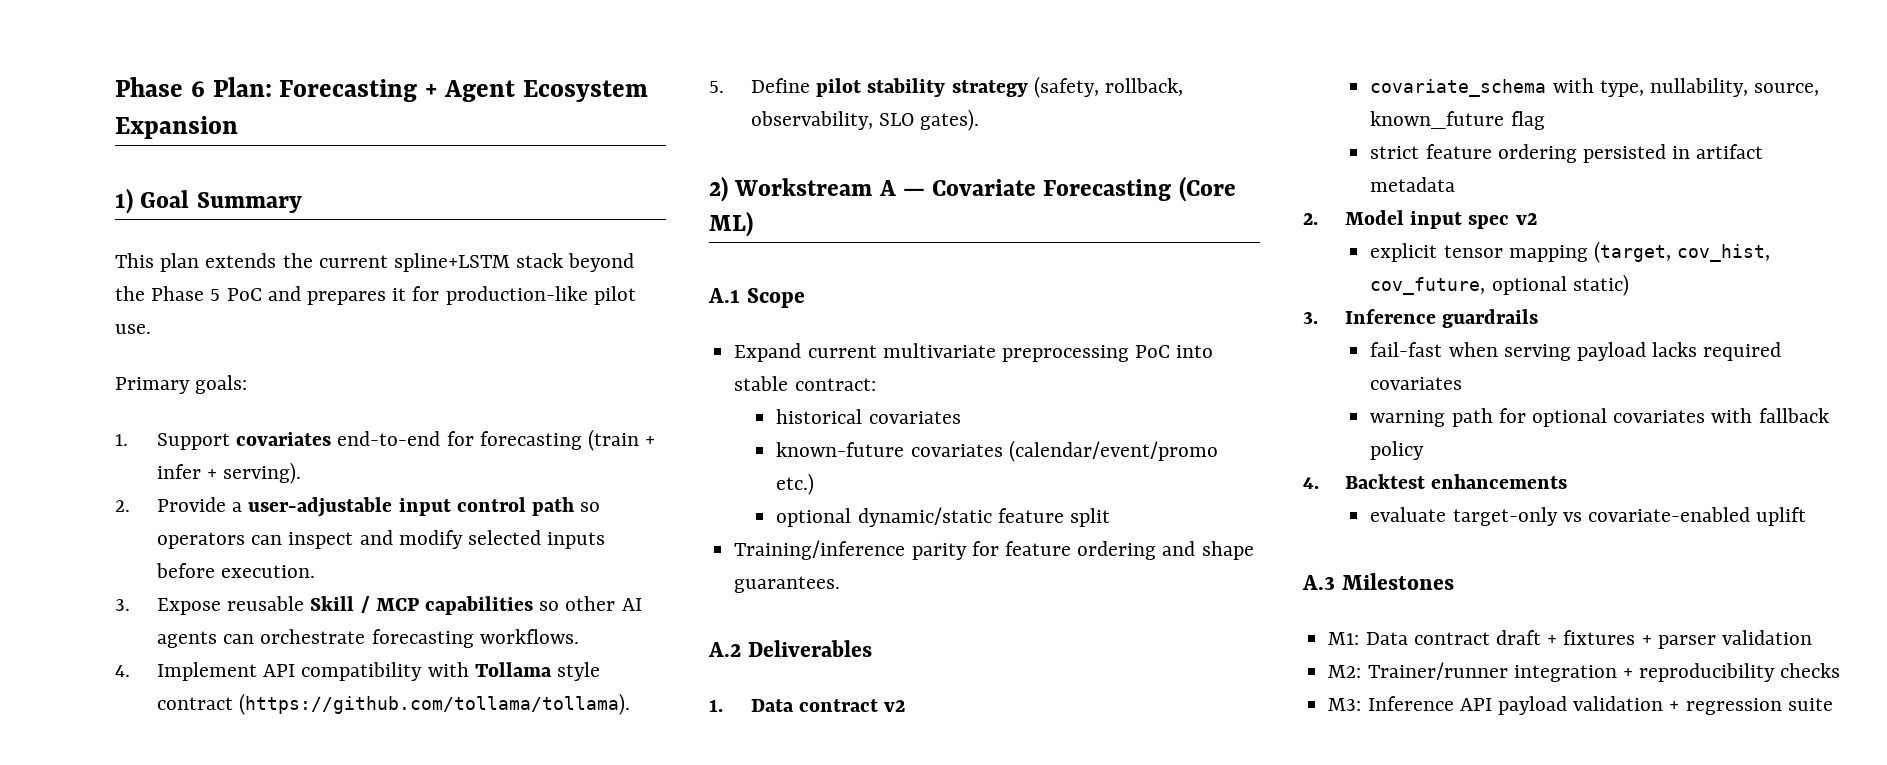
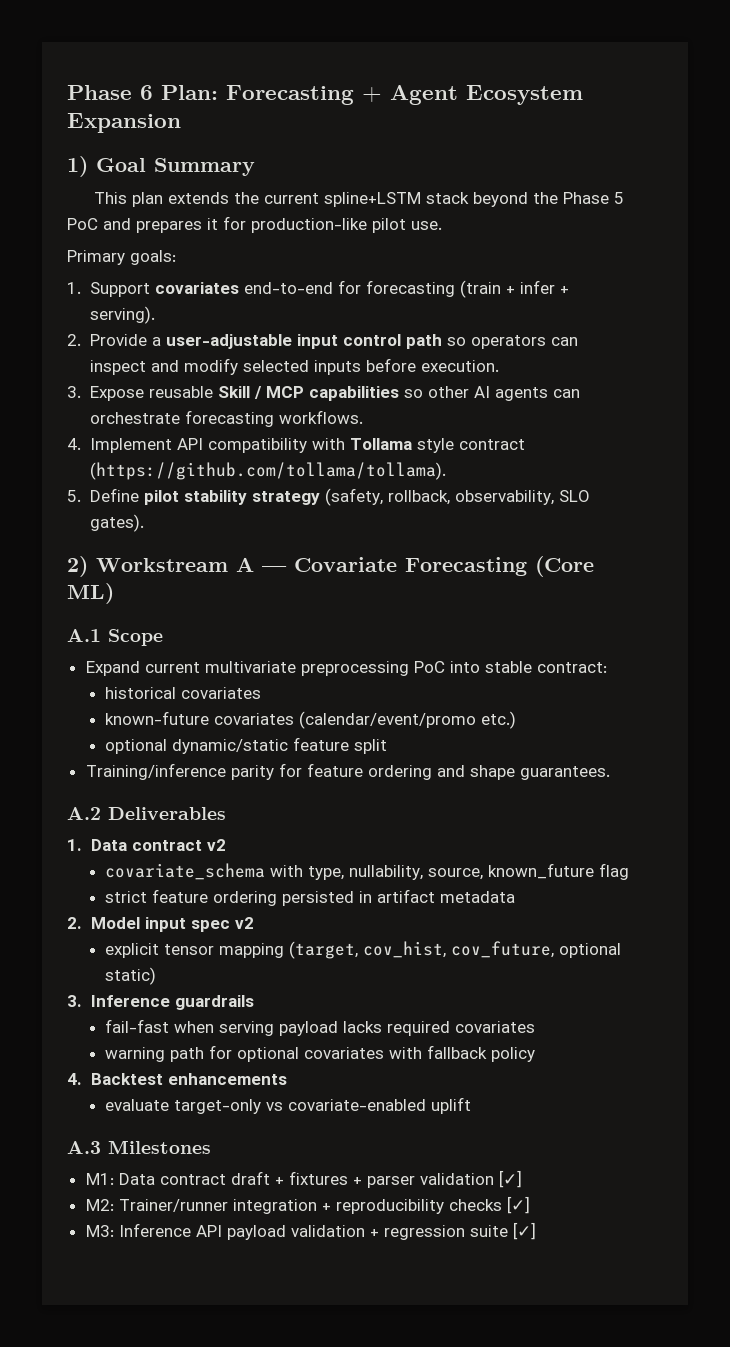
- M1: Data contract draft + fixtures + parser validation
+ M1: Data contract draft + fixtures + parser validation [✓]
- M2: Trainer/runner integration + reproducibility checks
+ M2: Trainer/runner integration + reproducibility checks [✓]
- M3: Inference API payload validation + regression suite
+ M3: Inference API payload validation + regression suite [✓]

